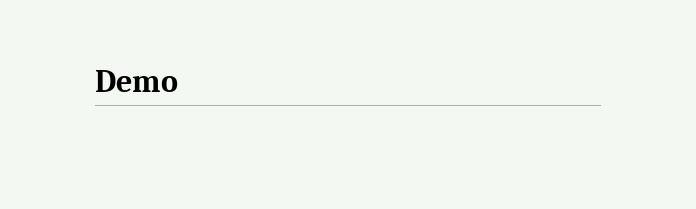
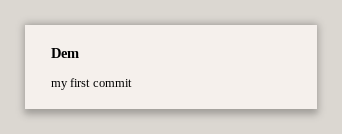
- Demo
+ Dem
+ my first commit

